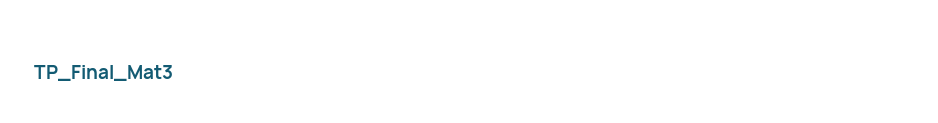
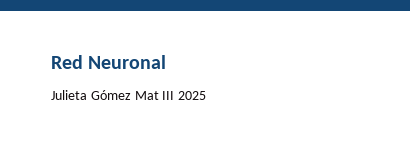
- TP_Final_Mat3
+ Red Neuronal
+ Julieta Gómez Mat III 2025

